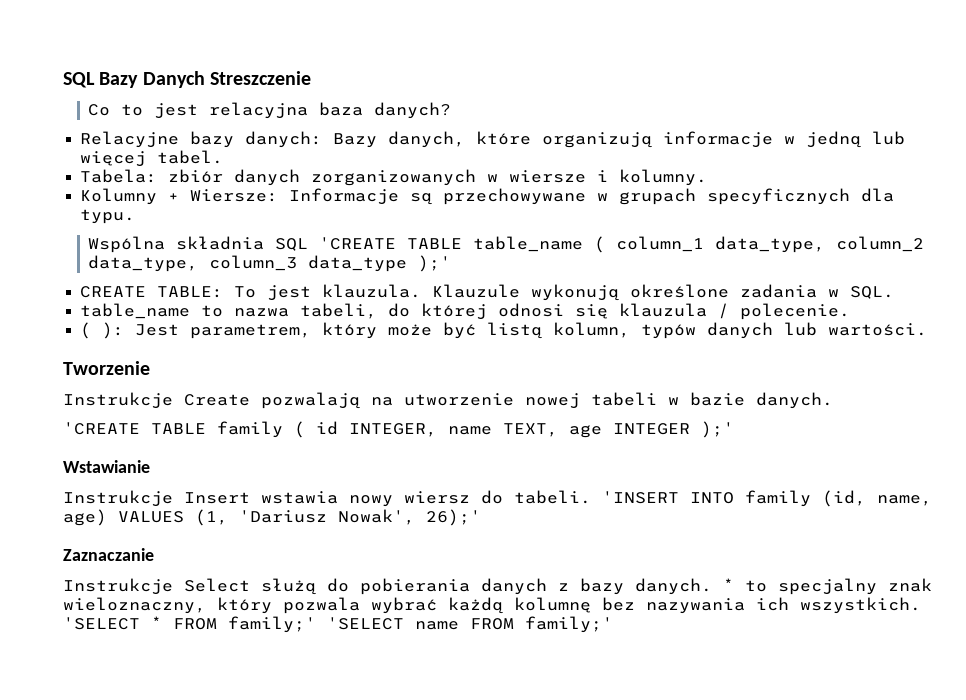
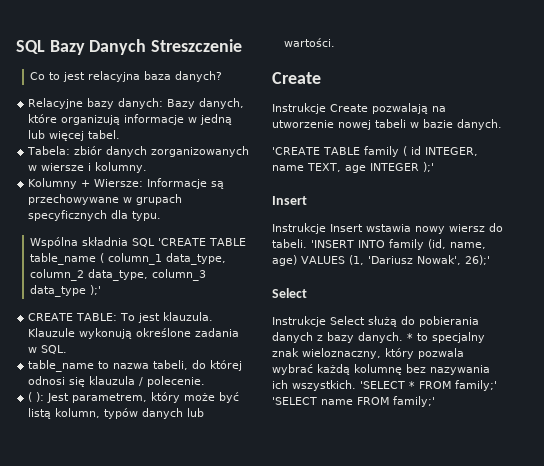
  ( ): Jest parametrem, który może być listą kolumn, typów danych lub wartości.
- Tworzenie
+ Create
  'CREATE TABLE family ( id INTEGER, name TEXT, age INTEGER );'
- Wstawianie
+ Insert
  'INSERT INTO family (id, name, age) VALUES (1, 'Dariusz Nowak', 26);'
- Zaznaczanie
+ Select

